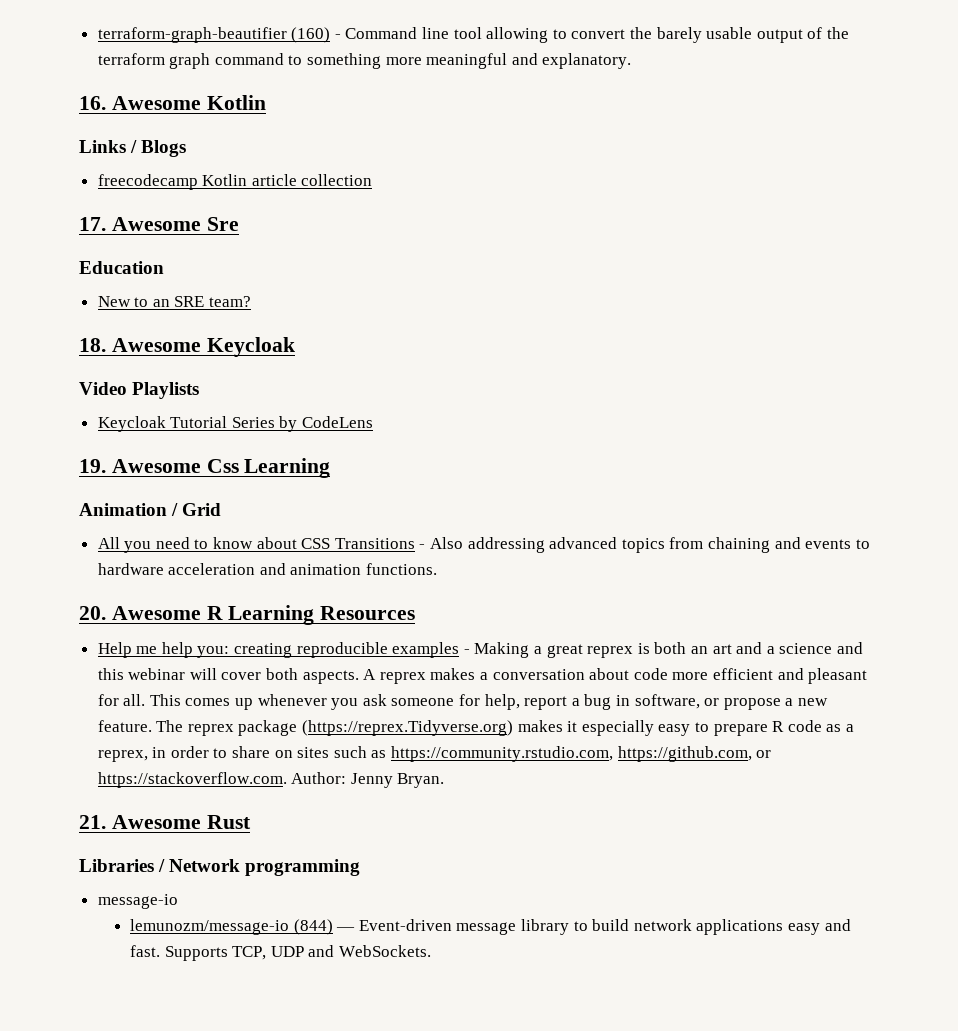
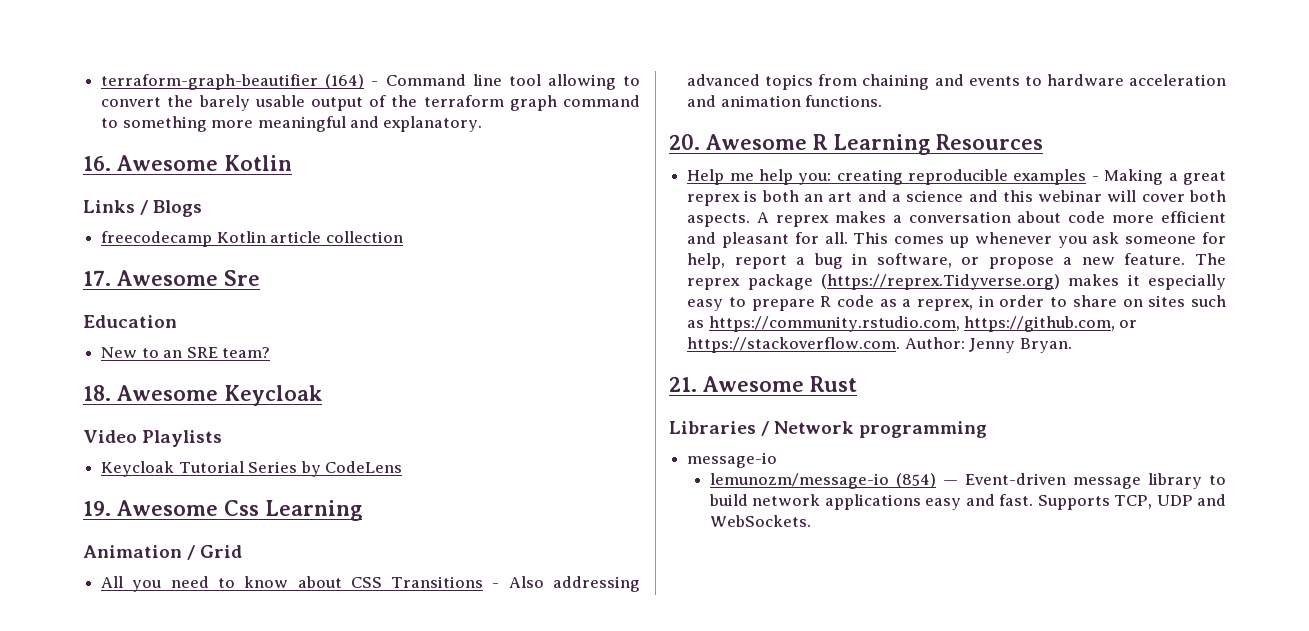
- terraform-graph-beautifier (160) - Command line tool allowing to convert the barely usable output of the terraform graph command to something more meaningful and explanatory.
+ terraform-graph-beautifier (164) - Command line tool allowing to convert the barely usable output of the terraform graph command to something more meaningful and explanatory.
- lemunozm/message-io (844) — Event-driven message library to build network applications easy and fast.
+ lemunozm/message-io (854) — Event-driven message library to build network applications easy and fast.

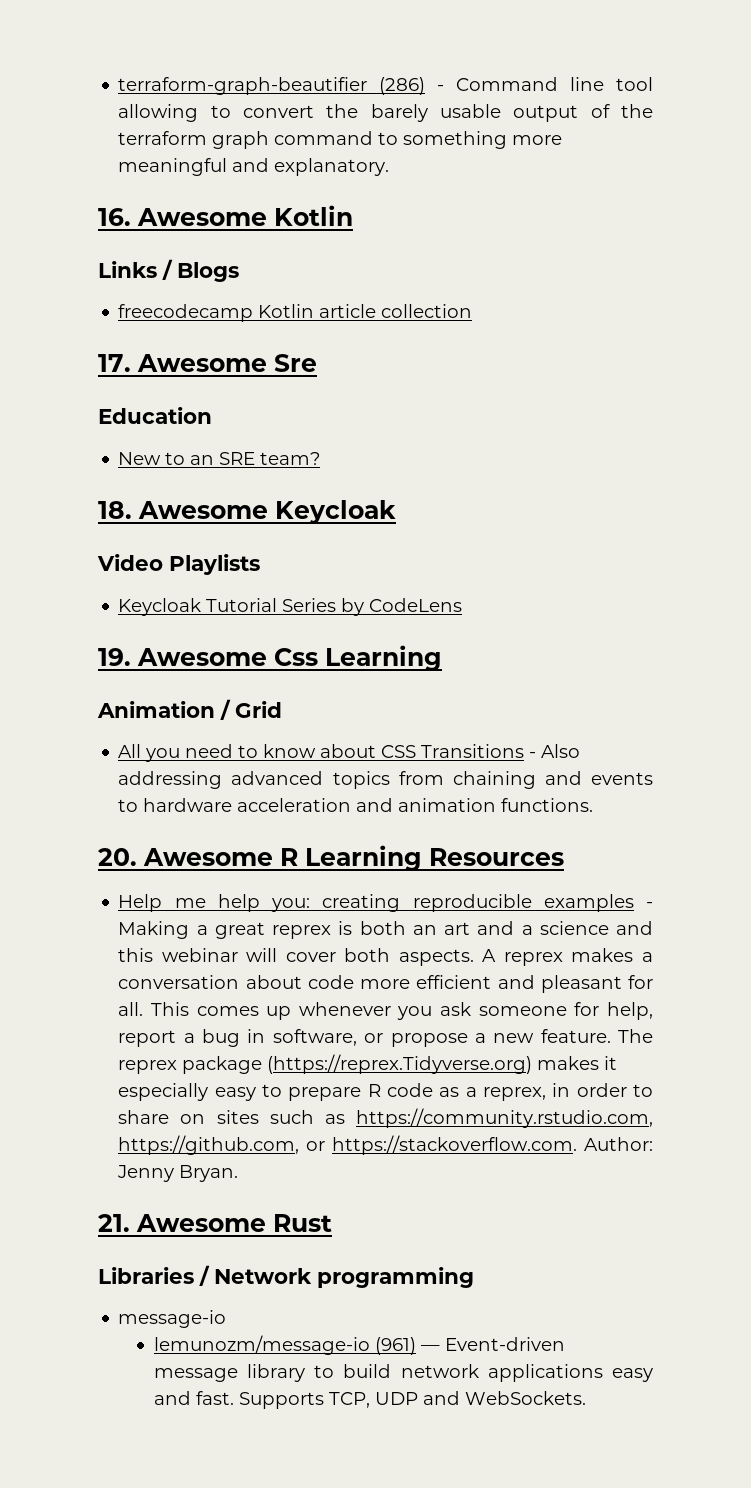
- terraform-graph-beautifier (164) - Command line tool allowing to convert the barely usable output of the terraform graph command to something more meaningful and explanatory.
+ terraform-graph-beautifier (286) - Command line tool allowing to convert the barely usable output of the terraform graph command to something more meaningful and explanatory.
- lemunozm/message-io (854) — Event-driven message library to build network applications easy and fast.
+ lemunozm/message-io (961) — Event-driven message library to build network applications easy and fast.

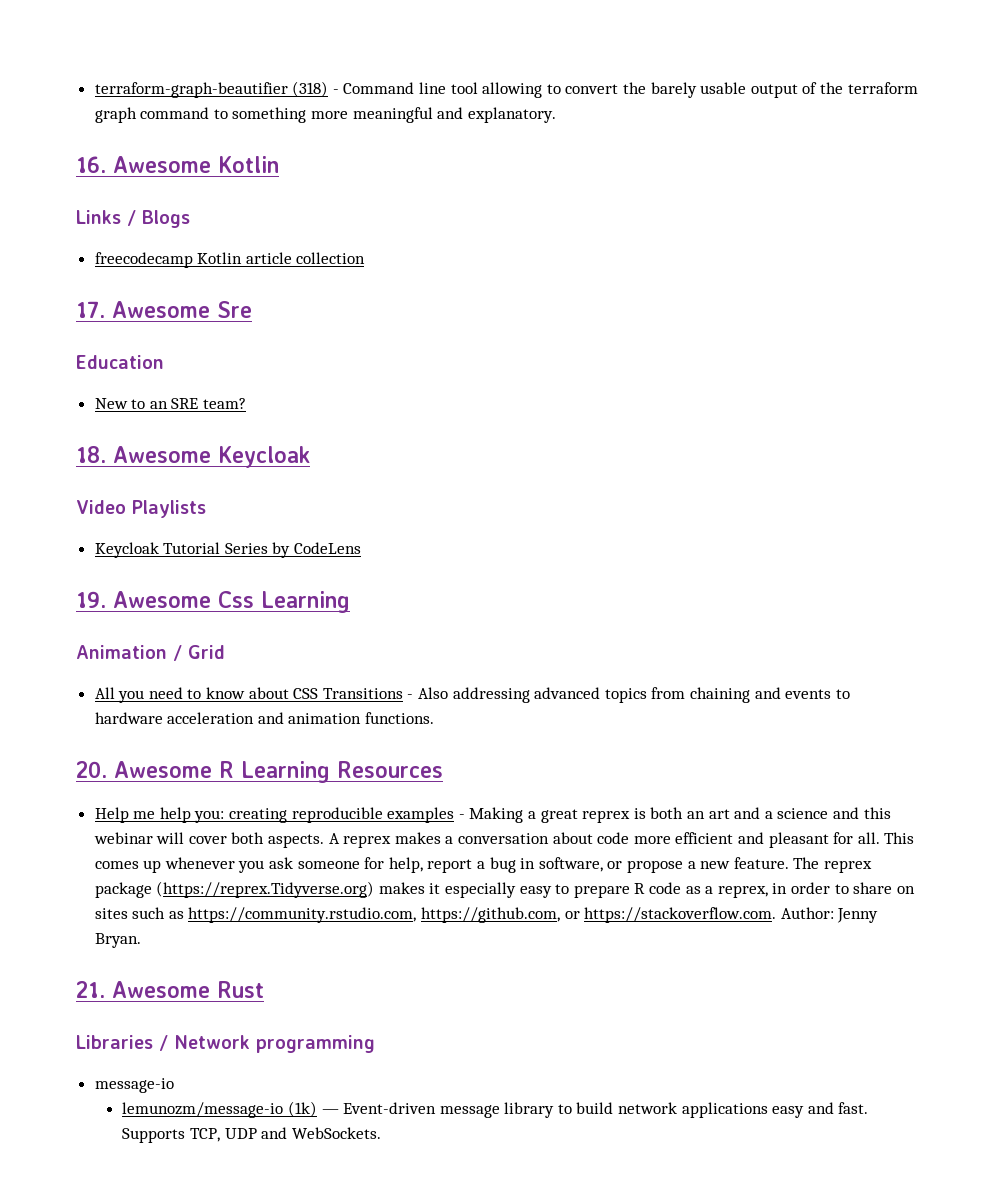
- terraform-graph-beautifier (286) - Command line tool allowing to convert the barely usable output of the terraform graph command to something more meaningful and explanatory.
+ terraform-graph-beautifier (318) - Command line tool allowing to convert the barely usable output of the terraform graph command to something more meaningful and explanatory.
- lemunozm/message-io (961) — Event-driven message library to build network applications easy and fast.
+ lemunozm/message-io (1k) — Event-driven message library to build network applications easy and fast.

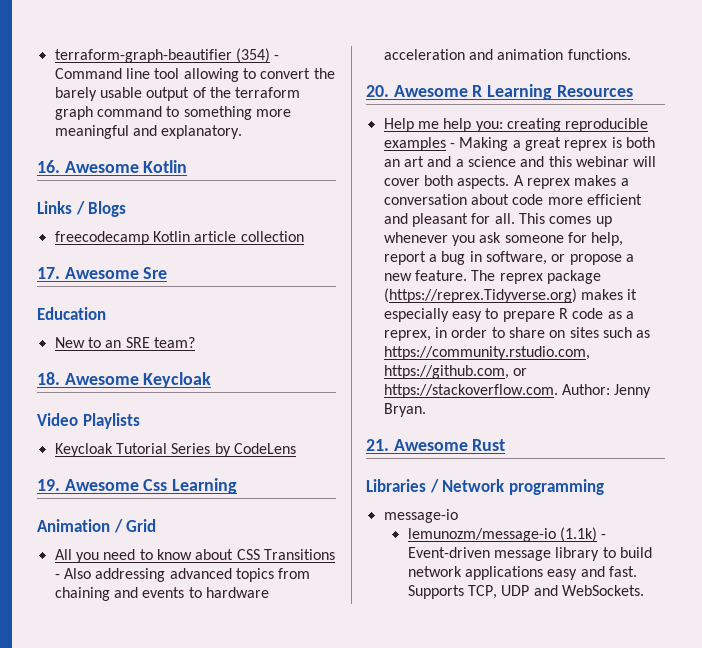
- terraform-graph-beautifier (318) - Command line tool allowing to convert the barely usable output of the terraform graph command to something more meaningful and explanatory.
+ terraform-graph-beautifier (354) - Command line tool allowing to convert the barely usable output of the terraform graph command to something more meaningful and explanatory.
- lemunozm/message-io (1k) — Event-driven message library to build network applications easy and fast.
+ lemunozm/message-io (1.1k) - Event-driven message library to build network applications easy and fast.

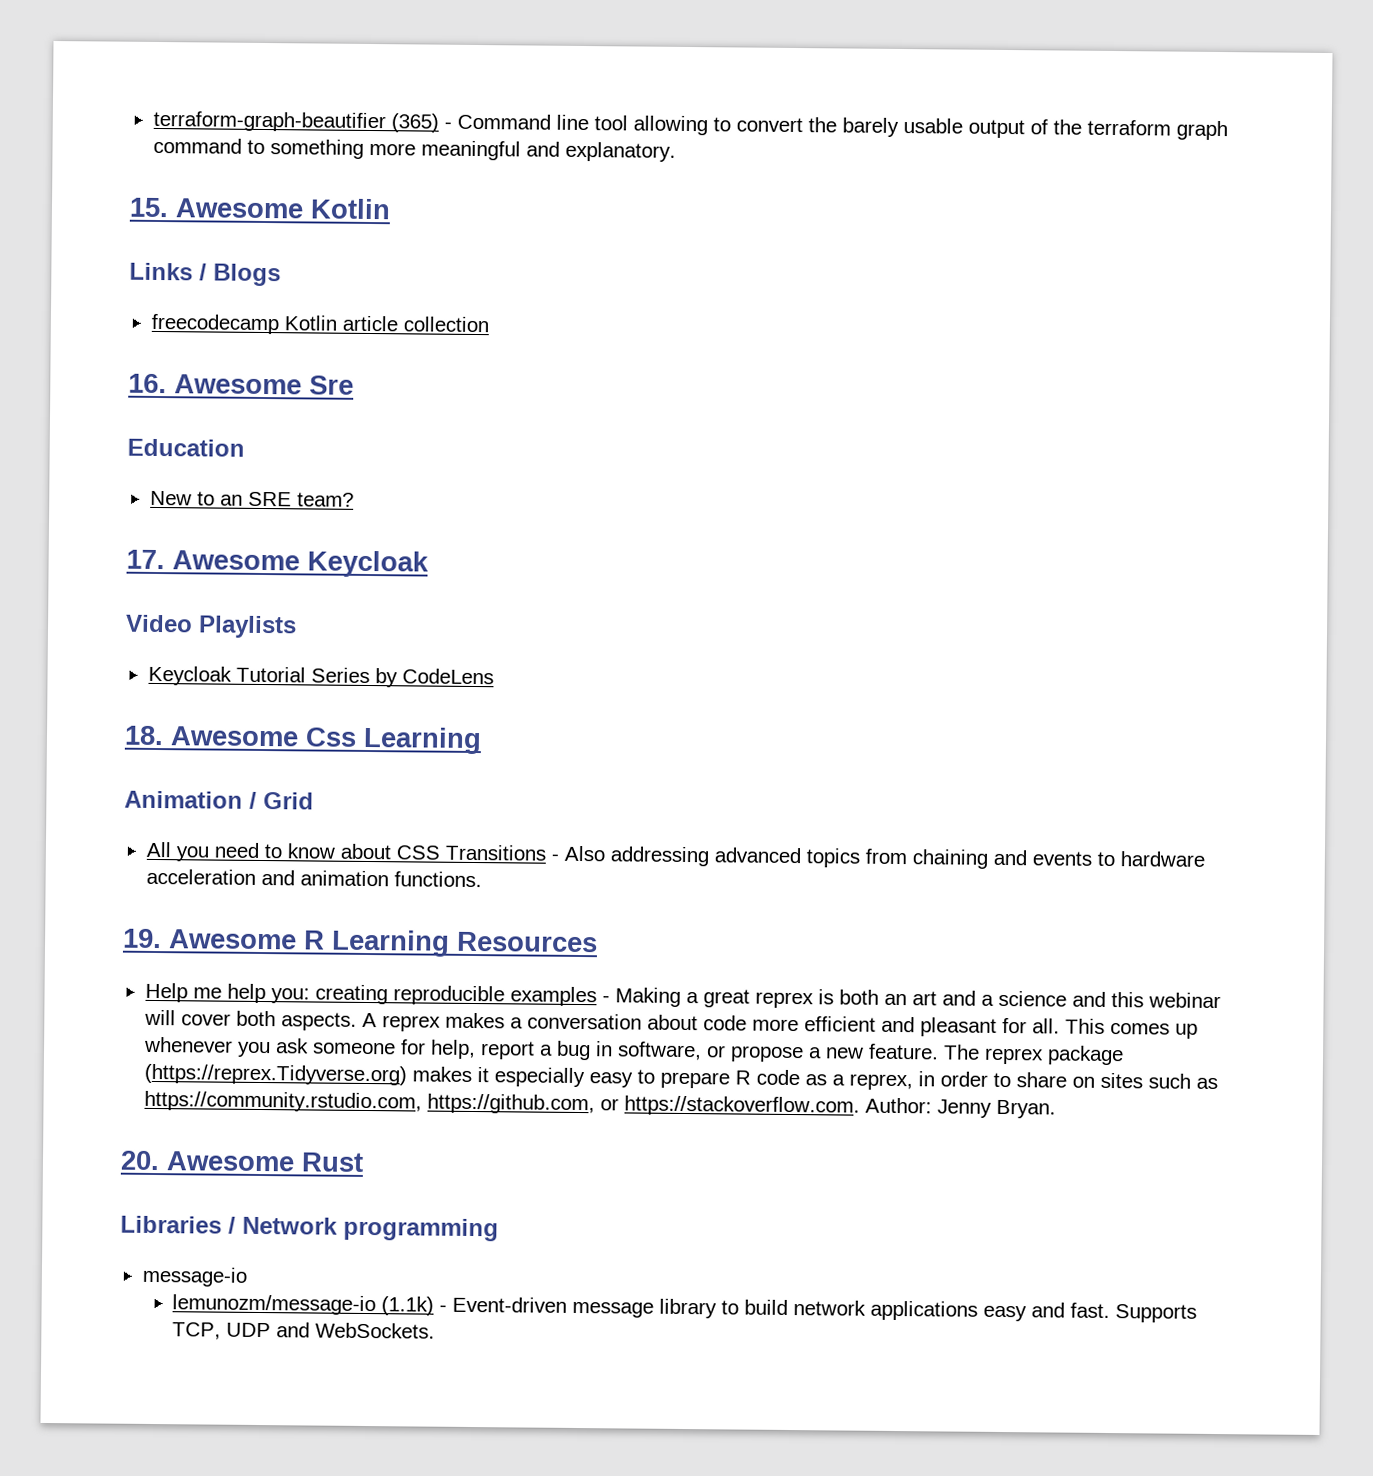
- terraform-graph-beautifier (354) - Command line tool allowing to convert the barely usable output of the terraform graph command to something more meaningful and explanatory.
+ terraform-graph-beautifier (365) - Command line tool allowing to convert the barely usable output of the terraform graph command to something more meaningful and explanatory.
- 16. Awesome Kotlin
+ 15. Awesome Kotlin
- 17. Awesome Sre
+ 16. Awesome Sre
- 18. Awesome Keycloak
+ 17. Awesome Keycloak
- 19. Awesome Css Learning
+ 18. Awesome Css Learning
- 20. Awesome R Learning Resources
+ 19. Awesome R Learning Resources
- 21. Awesome Rust
+ 20. Awesome Rust

